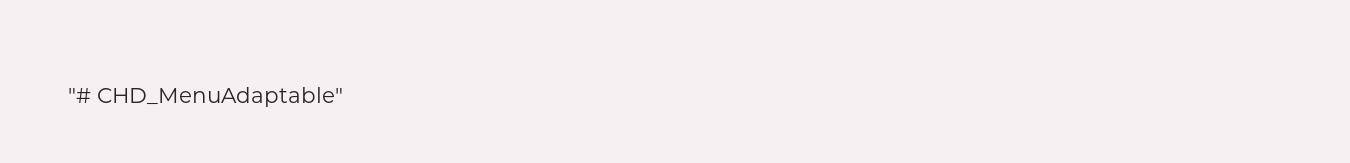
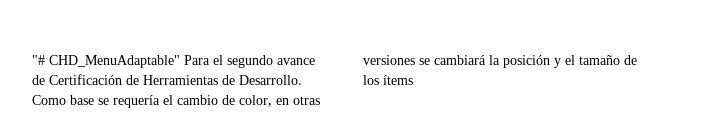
- "# CHD_MenuAdaptable"
+ "# CHD_MenuAdaptable" Para el segundo avance de Certificación de Herramientas de Desarrollo. Como base se requería el cambio de color, en otras versiones se cambiará la posición y el tamaño de los ítems

